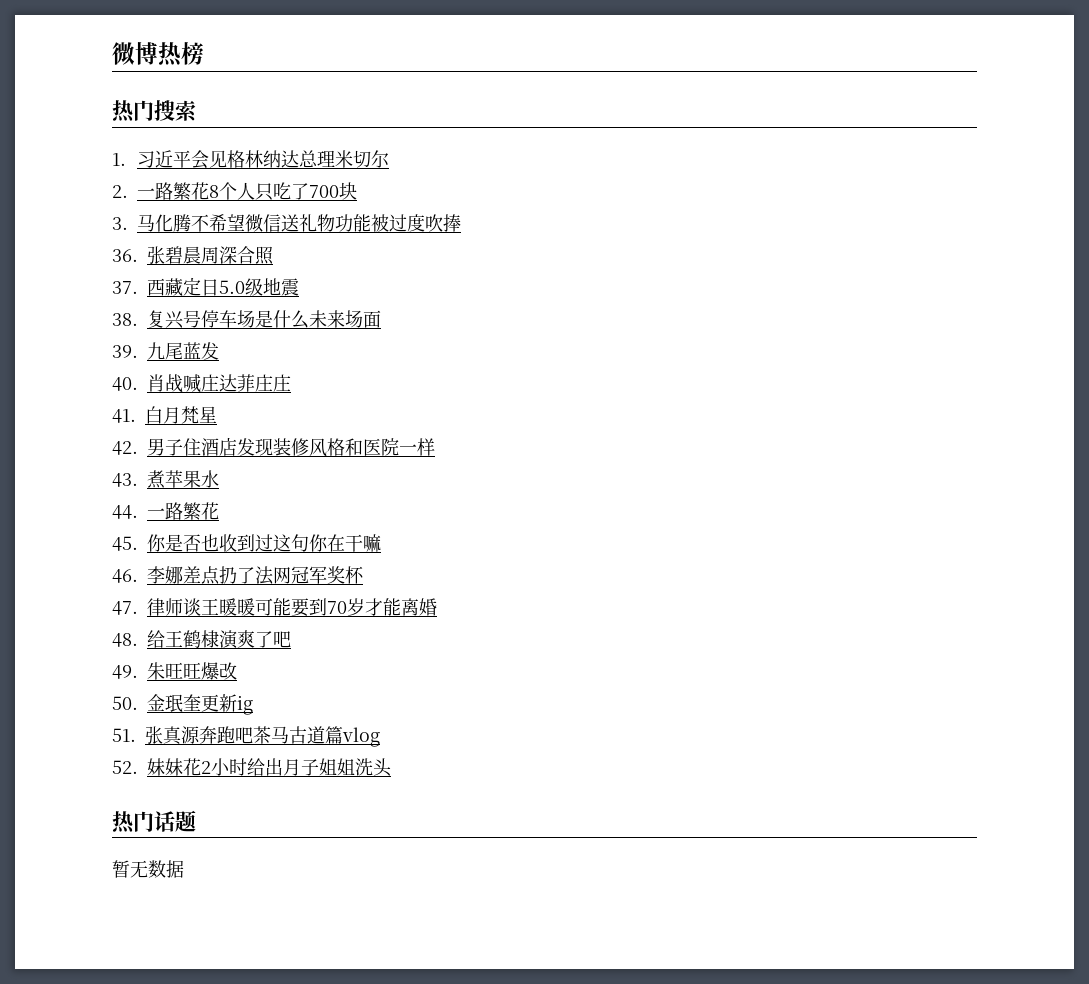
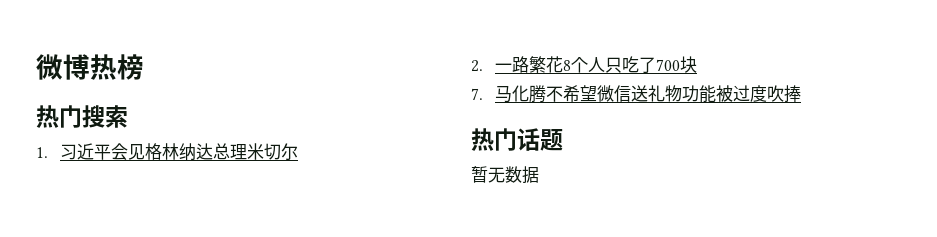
- 3.马化腾不希望微信送礼物功能被过度吹捧
+ 7.马化腾不希望微信送礼物功能被过度吹捧
- 36.张碧晨周深合照
- 37.西藏定日5.0级地震
- 38.复兴号停车场是什么未来场面
- 39.九尾蓝发
- 40.肖战喊庄达菲庄庄
- 41.白月梵星
- 42.男子住酒店发现装修风格和医院一样
- 43.煮苹果水
- 44.一路繁花
- 45.你是否也收到过这句你在干嘛
- 46.李娜差点扔了法网冠军奖杯
- 47.律师谈王暖暖可能要到70岁才能离婚
- 48.给王鹤棣演爽了吧
- 49.朱旺旺爆改
- 50.金珉奎更新ig
- 51.张真源奔跑吧茶马古道篇vlog
- 52.妹妹花2小时给出月子姐姐洗头

